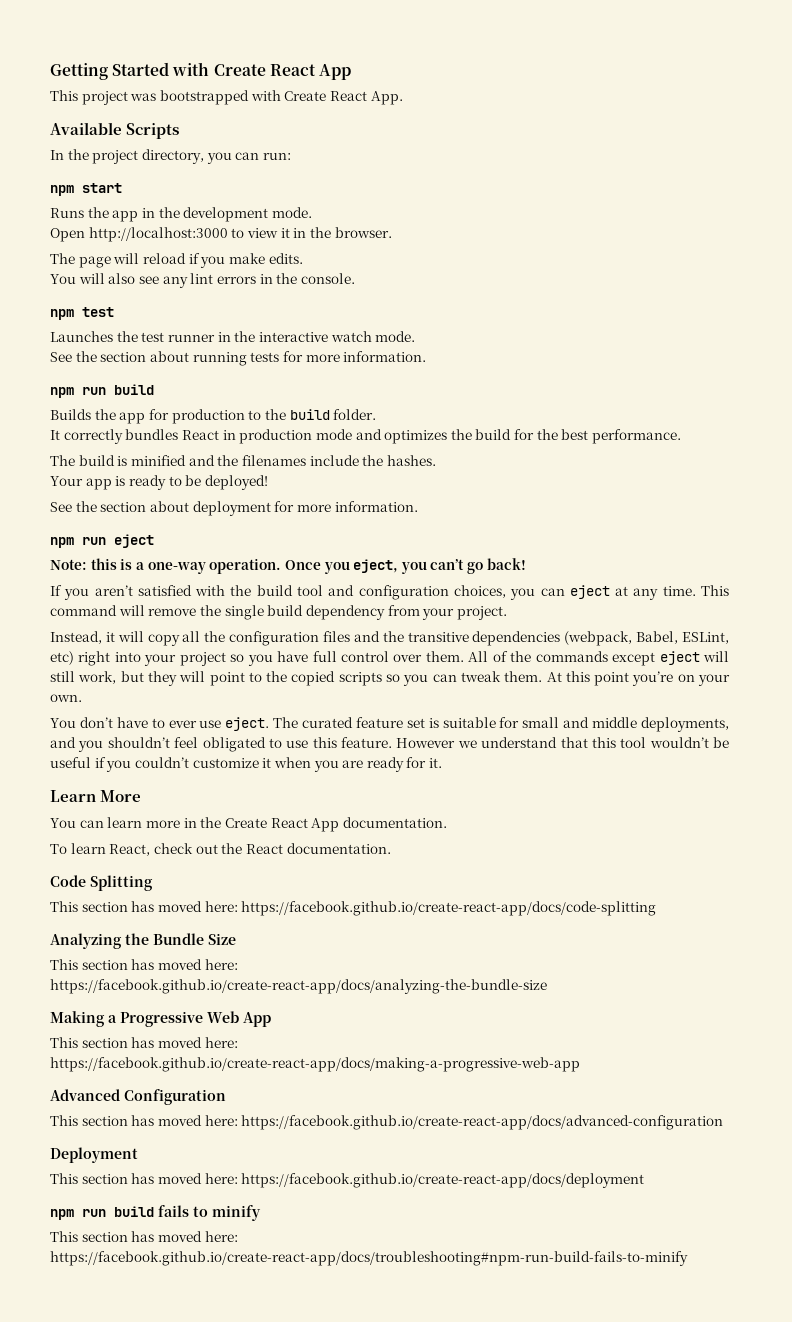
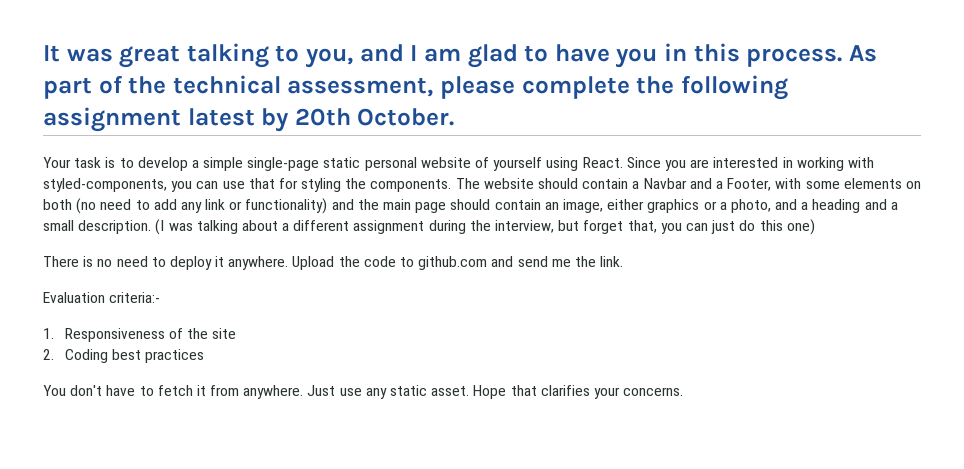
- Getting Started with Create React App
- This project was bootstrapped with Create React App.
- Available Scripts
- In the project directory, you can run:
- npm start
- Runs the app in the development mode.
- Open http://localhost:3000 to view it in the browser.
- The page will reload if you make edits.
- You will also see any lint errors in the console.
- npm test
- Launches the test runner in the interactive watch mode.
- See the section about running tests for more information.
- npm run build
- Builds the app for production to the build folder.
- It correctly bundles React in production mode and optimizes the build for the best performance.
- The build is minified and the filenames include the hashes.
- Your app is ready to be deployed!
- See the section about deployment for more information.
- npm run eject
- Note: this is a one-way operation. Once you eject, you can’t go back!
- If you aren’t satisfied with the build tool and configuration choices, you can eject at any time. This command will remove the single build dependency from your project.
- Instead, it will copy all the configuration files and the transitive dependencies (webpack, Babel, ESLint, etc) right into your project so you have full control over them. All of the commands except eject will still work, but they will point to the copied scripts so you can tweak them. At this point you’re on your own.
- You don’t have to ever use eject. The curated feature set is suitable for small and middle deployments, and you shouldn’t feel obligated to use this feature. However we understand that this tool wouldn’t be useful if you couldn’t customize it when you are ready for it.
- Learn More
- You can learn more in the Create React App documentation.
- To learn React, check out the React documentation.
- Code Splitting
- This section has moved here: https://facebook.github.io/create-react-app/docs/code-splitting
- Analyzing the Bundle Size
- This section has moved here: https://facebook.github.io/create-react-app/docs/analyzing-the-bundle-size
- Making a Progressive Web App
- This section has moved here: https://facebook.github.io/create-react-app/docs/making-a-progressive-web-app
- Advanced Configuration
- This section has moved here: https://facebook.github.io/create-react-app/docs/advanced-configuration
- Deployment
- This section has moved here: https://facebook.github.io/create-react-app/docs/deployment
- npm run build fails to minify
- This section has moved here: https://facebook.github.io/create-react-app/docs/troubleshooting#npm-run-build-fails-to-minify
+ It was great talking to you, and I am glad to have you in this process. As part of the technical assessment, please complete the following assignment latest by 20th October.
+ Your task is to develop a simple single-page static personal website of yourself using React. Since you are interested in working with styled-components, you can use that for styling the components. The website should contain a Navbar and a Footer, with some elements on both (no need to add any link or functionality) and the main page should contain an image, either graphics or a photo, and a heading and a small description. (I was talking about a different assignment during the interview, but forget that, you can just do this one)
+ There is no need to deploy it anywhere. Upload the code to github.com and send me the link.
+ Evaluation criteria:-
+ 1. Responsiveness of the site
+ 2. Coding best practices
+ You don't have to fetch it from anywhere. Just use any static asset. Hope that clarifies your concerns.

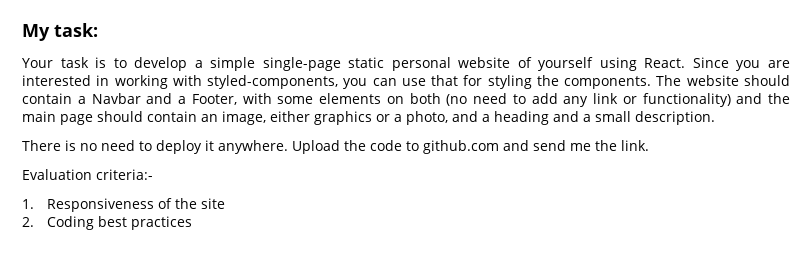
- It was great talking to you, and I am glad to have you in this process. As part of the technical assessment, please complete the following assignment latest by 20th October.
+ My task:
- (I was talking about a different assignment during the interview, but forget that, you can just do this one)
- You don't have to fetch it from anywhere. Just use any static asset. Hope that clarifies your concerns.

